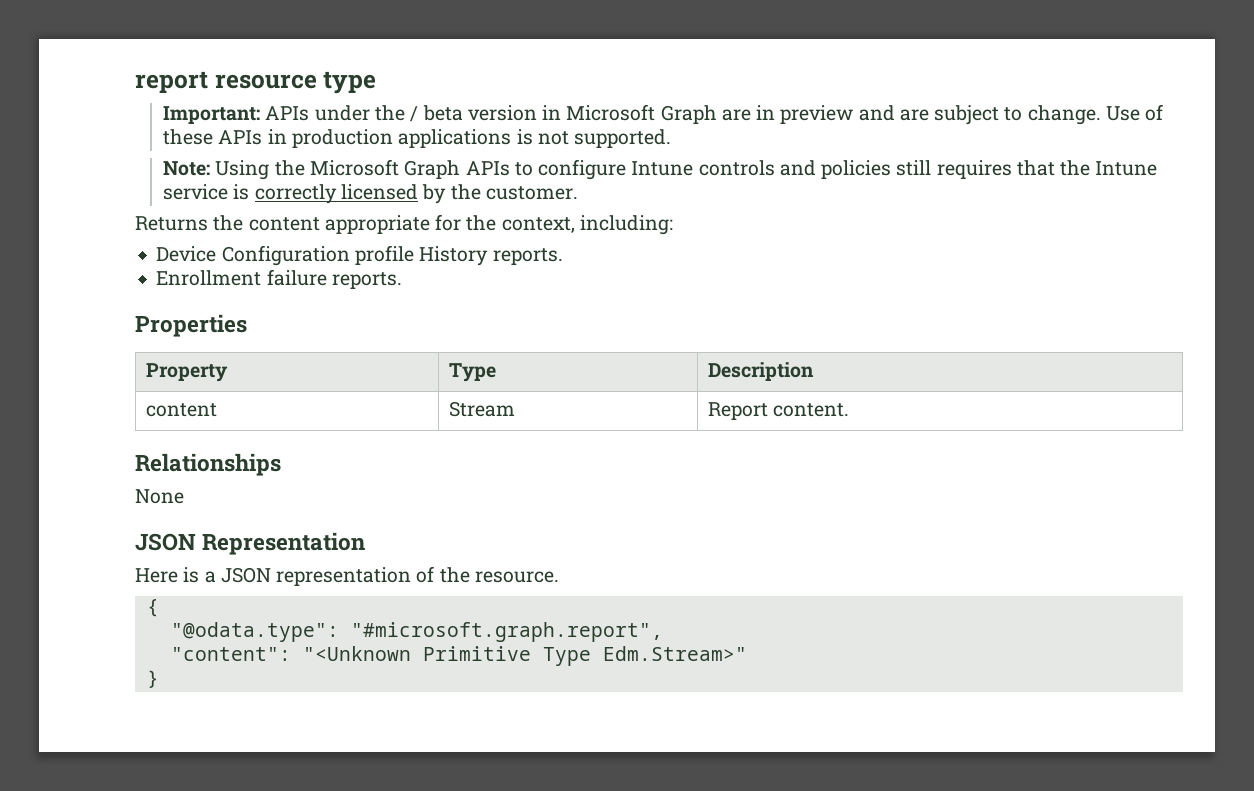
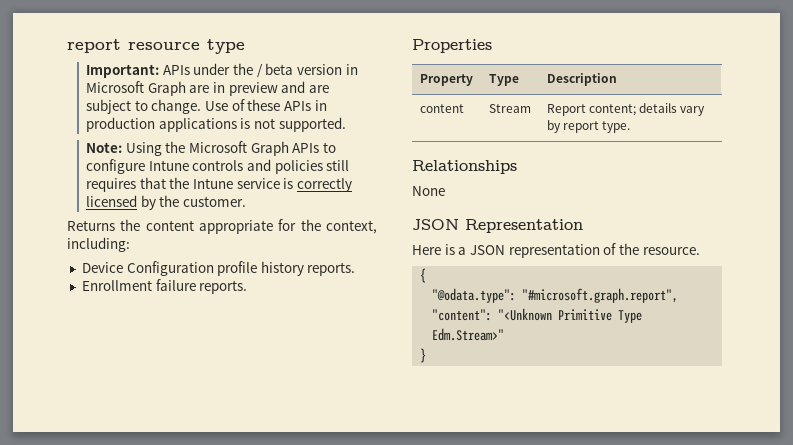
- Device Configuration profile History reports.
+ Device Configuration profile history reports.
- content | Stream | Report content.
+ content | Stream | Report content; details vary by report type.

